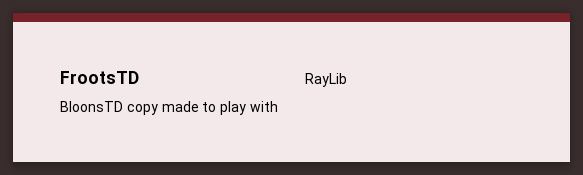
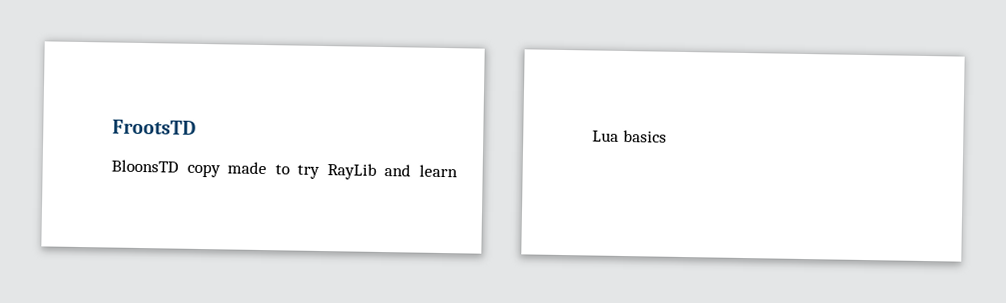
- BloonsTD copy made to play with RayLib
+ BloonsTD copy made to try RayLib and learn Lua basics

